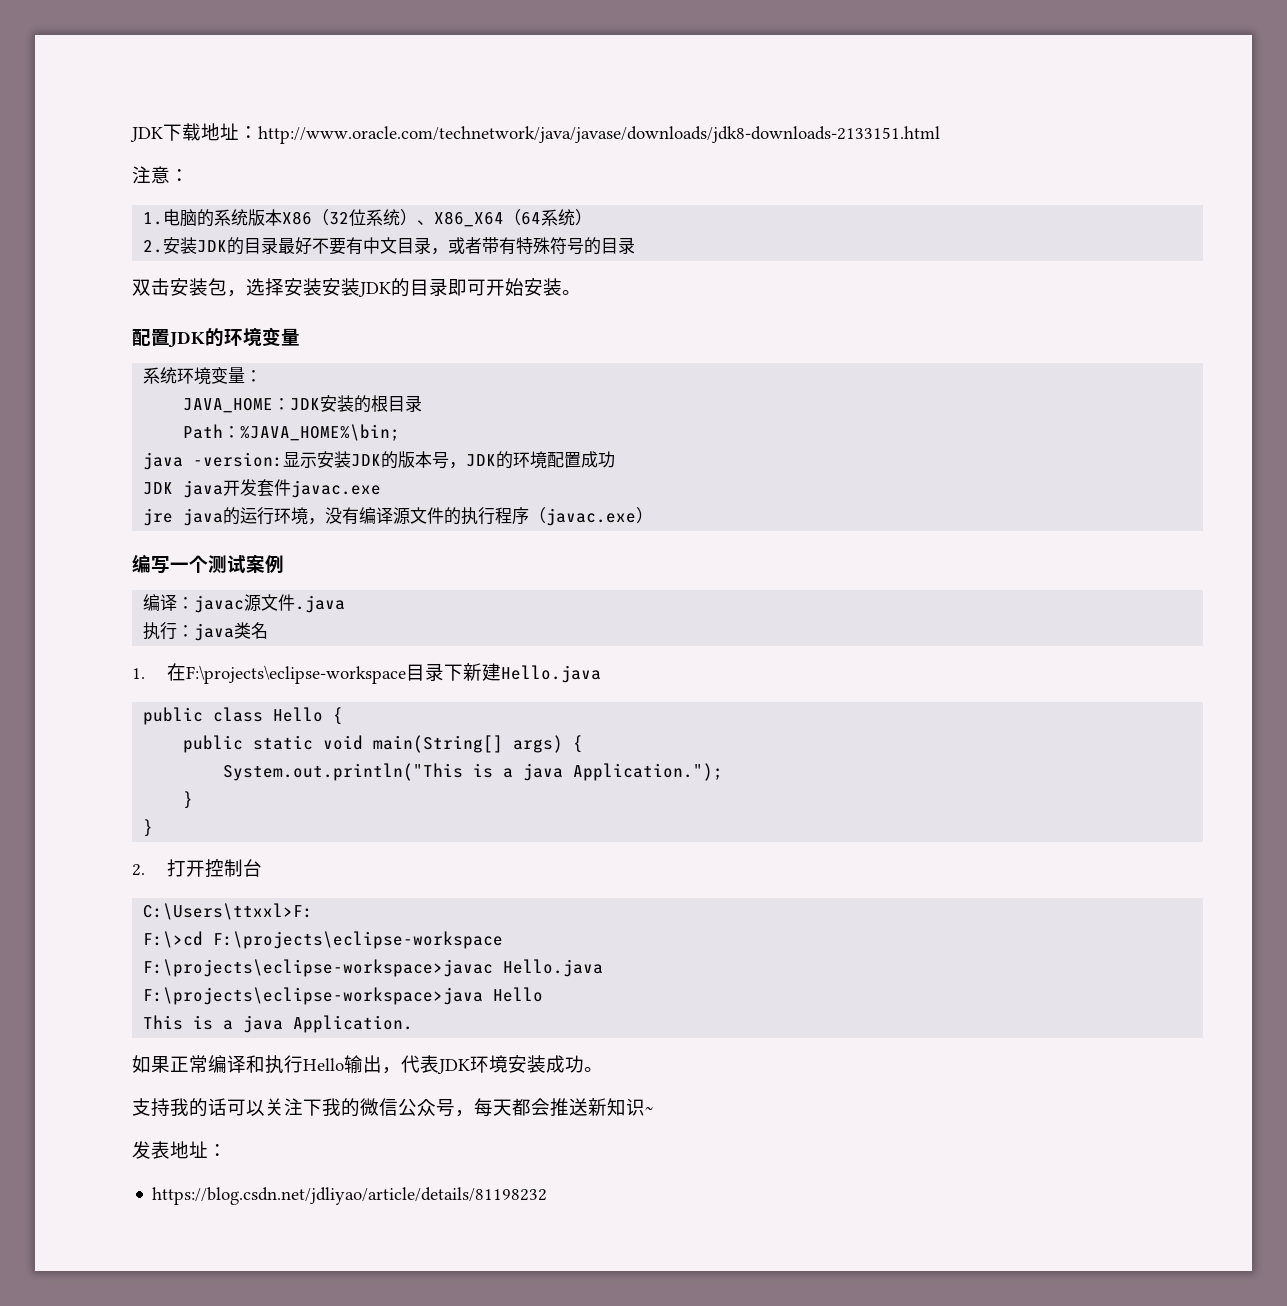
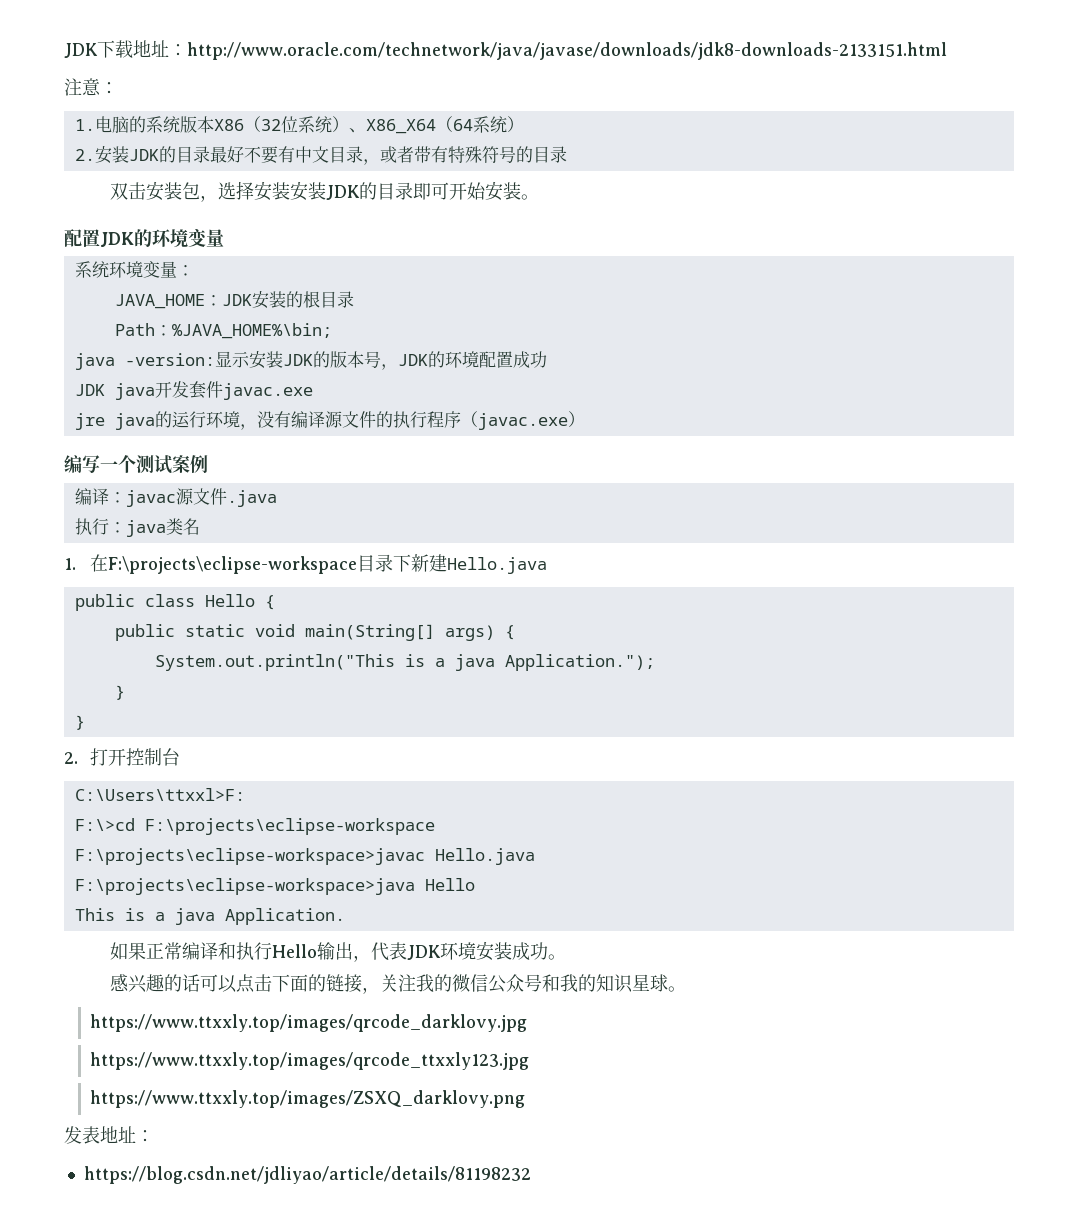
- 支持我的话可以关注下我的微信公众号，每天都会推送新知识~
+ 感兴趣的话可以点击下面的链接，关注我的微信公众号和我的知识星球。
+ https://www.ttxxly.top/images/qrcode_darklovy.jpg
+ https://www.ttxxly.top/images/qrcode_ttxxly123.jpg
+ https://www.ttxxly.top/images/ZSXQ_darklovy.png

